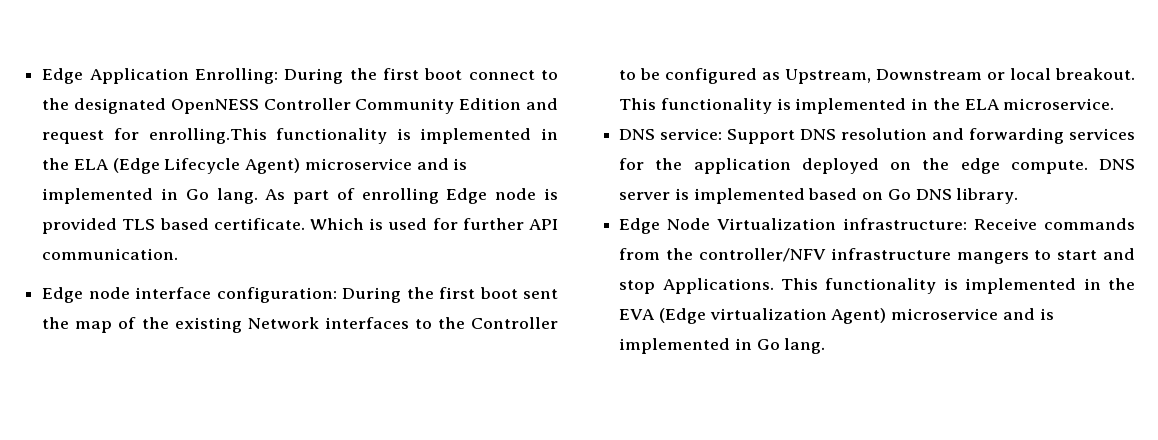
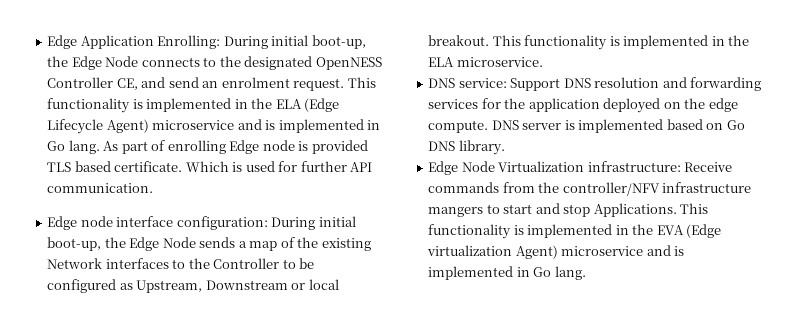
- Edge Application Enrolling: During the first boot connect to the designated OpenNESS Controller Community Edition and request for enrolling.This functionality is implemented in the ELA (Edge Lifecycle Agent) microservice and is implemented in Go lang.
+ Edge Application Enrolling: During initial boot-up, the Edge Node connects to the designated OpenNESS Controller CE, and send an enrolment request. This functionality is implemented in the ELA (Edge Lifecycle Agent) microservice and is implemented in Go lang.
- Edge node interface configuration: During the first boot sent the map of the existing Network interfaces to the Controller to be configured as Upstream, Downstream or local breakout.
+ Edge node interface configuration: During initial boot-up, the Edge Node sends a map of the existing Network interfaces to the Controller to be configured as Upstream, Downstream or local breakout.

